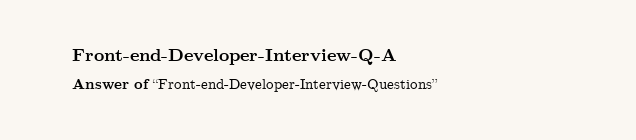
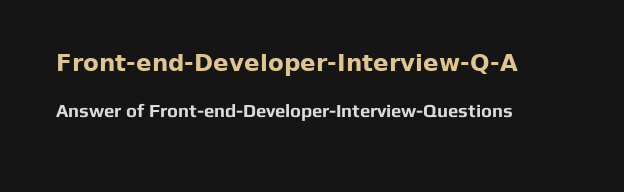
- Answer of “Front-end-Developer-Interview-Questions”
+ Answer of Front-end-Developer-Interview-Questions

